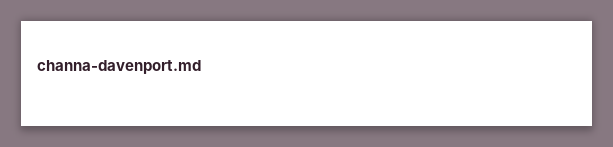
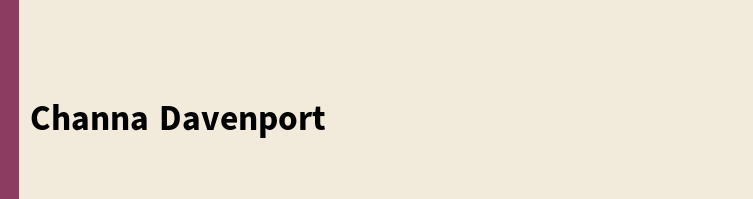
- channa-davenport.md
+ Channa Davenport

